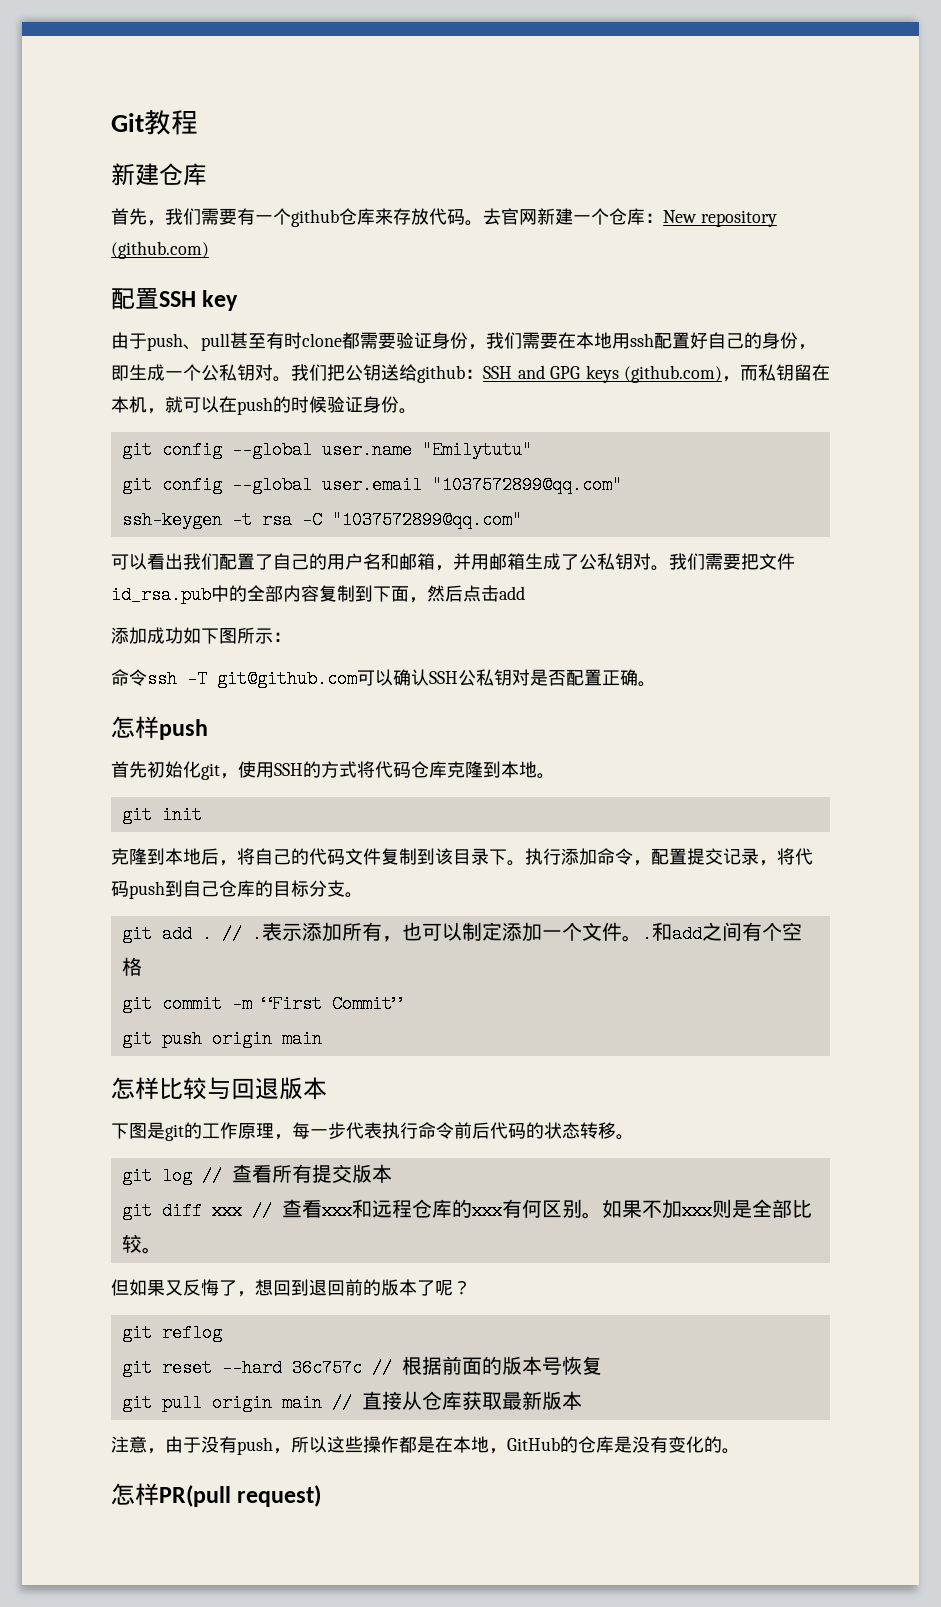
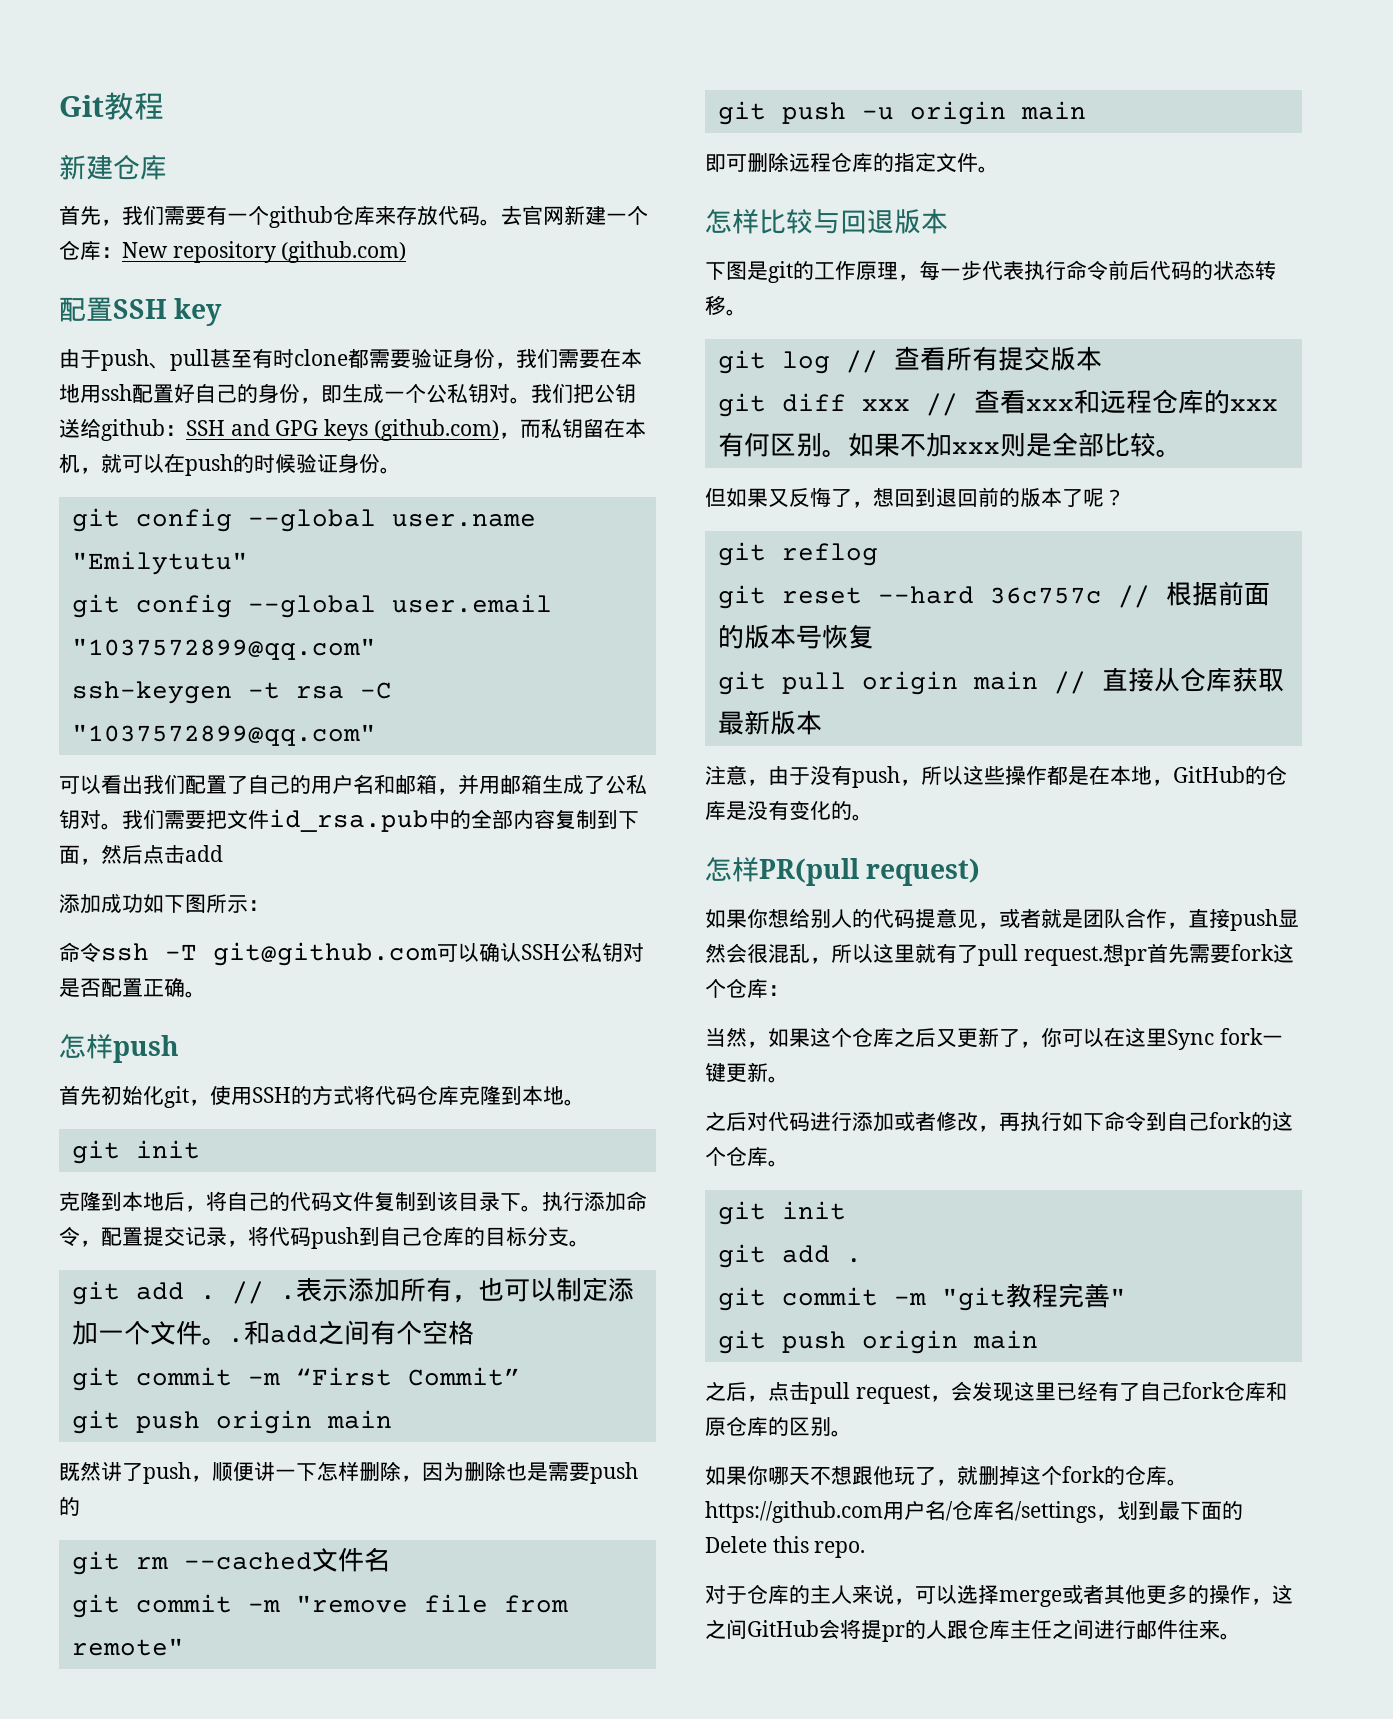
+ 既然讲了push，顺便讲一下怎样删除，因为删除也是需要push的
+ git rm --cached文件名
+ git commit -m "remove file from remote"
+ git push -u origin main
+ 即可删除远程仓库的指定文件。
+ 如果你想给别人的代码提意见，或者就是团队合作，直接push显然会很混乱，所以这里就有了pull request.想pr首先需要fork这个仓库：
+ 当然，如果这个仓库之后又更新了，你可以在这里Sync fork一键更新。
+ 之后对代码进行添加或者修改，再执行如下命令到自己fork的这个仓库。
+ git init
+ git add .
+ git commit -m "git教程完善"
+ git push origin main
+ 之后，点击pull request，会发现这里已经有了自己fork仓库和原仓库的区别。
+ 如果你哪天不想跟他玩了，就删掉这个fork的仓库。https://github.com用户名/仓库名/settings，划到最下面的Delete this repo.
+ 对于仓库的主人来说，可以选择merge或者其他更多的操作，这之间GitHub会将提pr的人跟仓库主任之间进行邮件往来。

